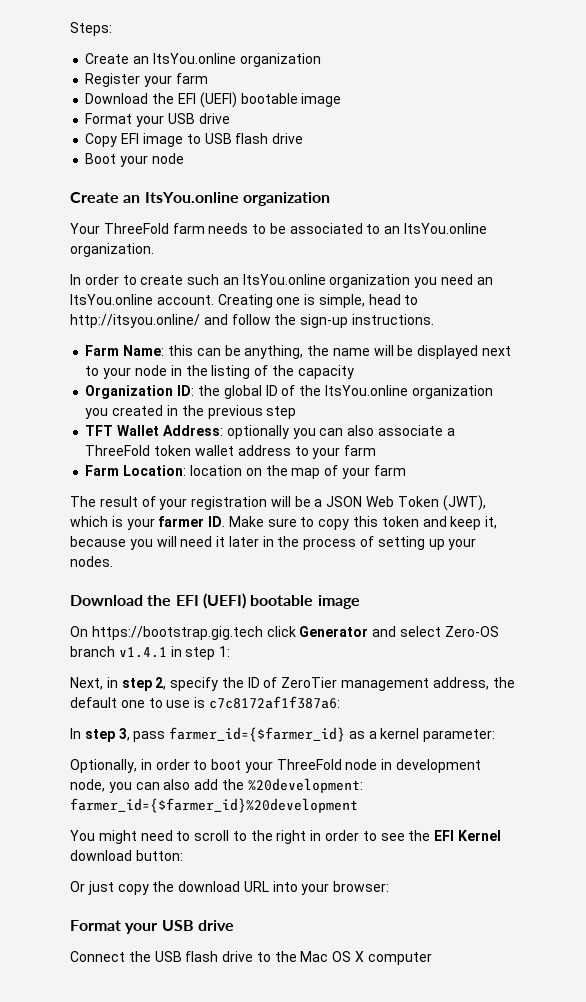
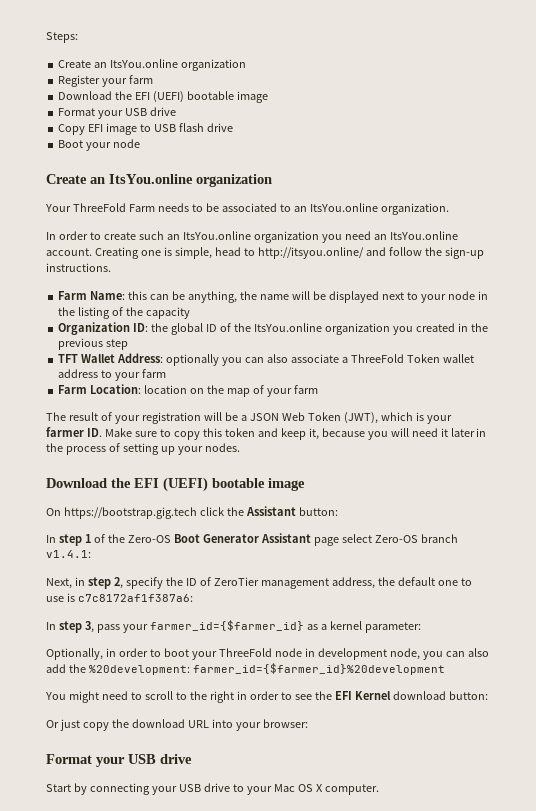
- Your ThreeFold farm needs to be associated to an ItsYou.online organization.
+ Your ThreeFold Farm needs to be associated to an ItsYou.online organization.
- TFT Wallet Address: optionally you can also associate a ThreeFold token wallet address to your farm
+ TFT Wallet Address: optionally you can also associate a ThreeFold Token wallet address to your farm
- On https://bootstrap.gig.tech click Generator and select Zero-OS branch v1.4.1 in step 1:
+ On https://bootstrap.gig.tech click the Assistant button:
+ In step 1 of the Zero-OS Boot Generator Assistant page select Zero-OS branch v1.4.1:
- In step 3, pass farmer_id={$farmer_id} as a kernel parameter:
+ In step 3, pass your farmer_id={$farmer_id} as a kernel parameter:
- Connect the USB flash drive to the Mac OS X computer
+ Start by connecting your USB drive to your Mac OS X computer.

